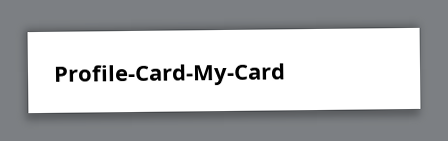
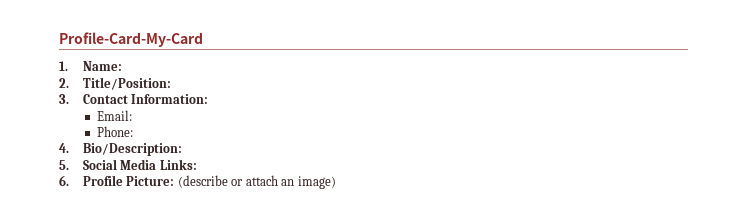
+ 1. Name:
+ 2. Title/Position:
+ 3. Contact Information:
+ Email:
+ Phone:
+ 4. Bio/Description:
+ 5. Social Media Links:
+ 6. Profile Picture: (describe or attach an image)

